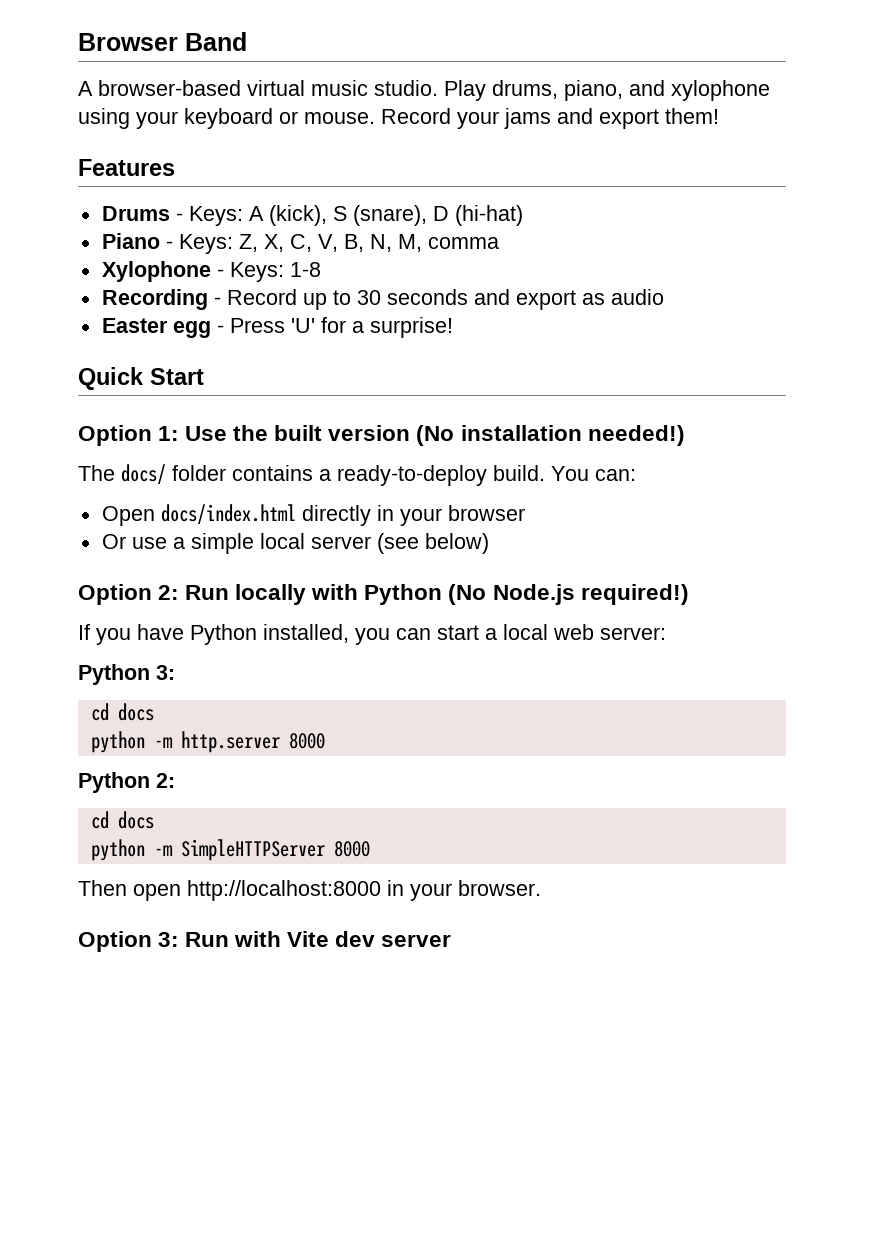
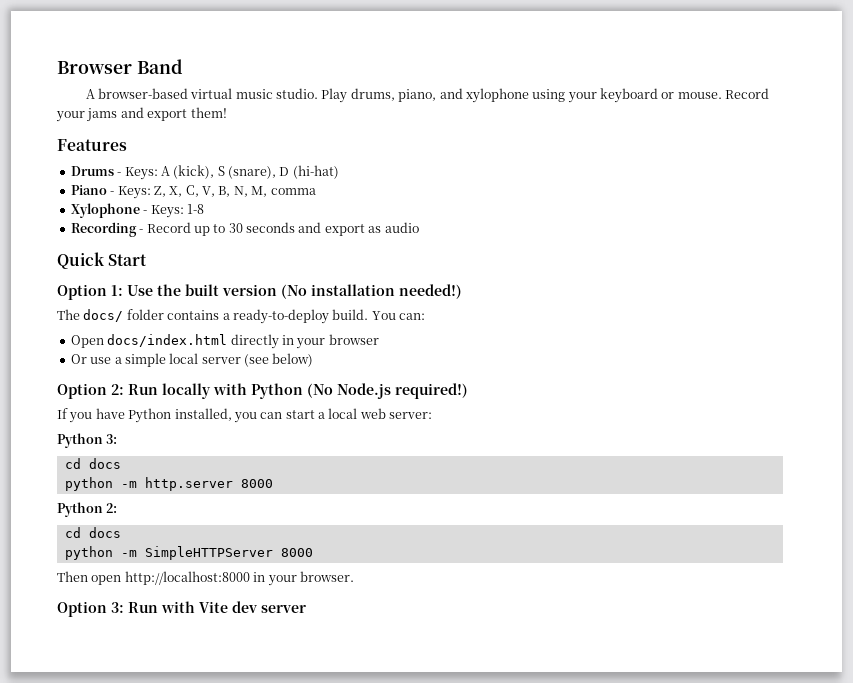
- Easter egg - Press 'U' for a surprise!

